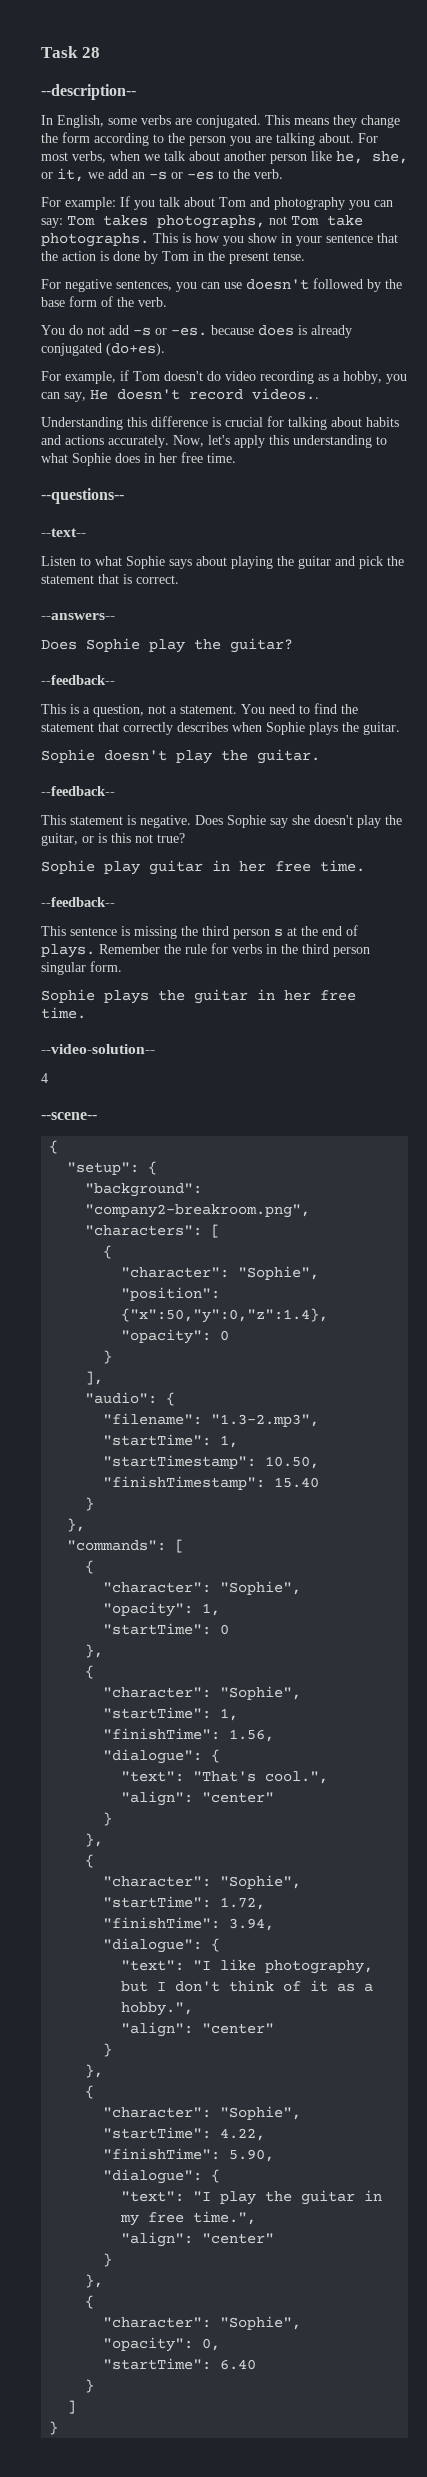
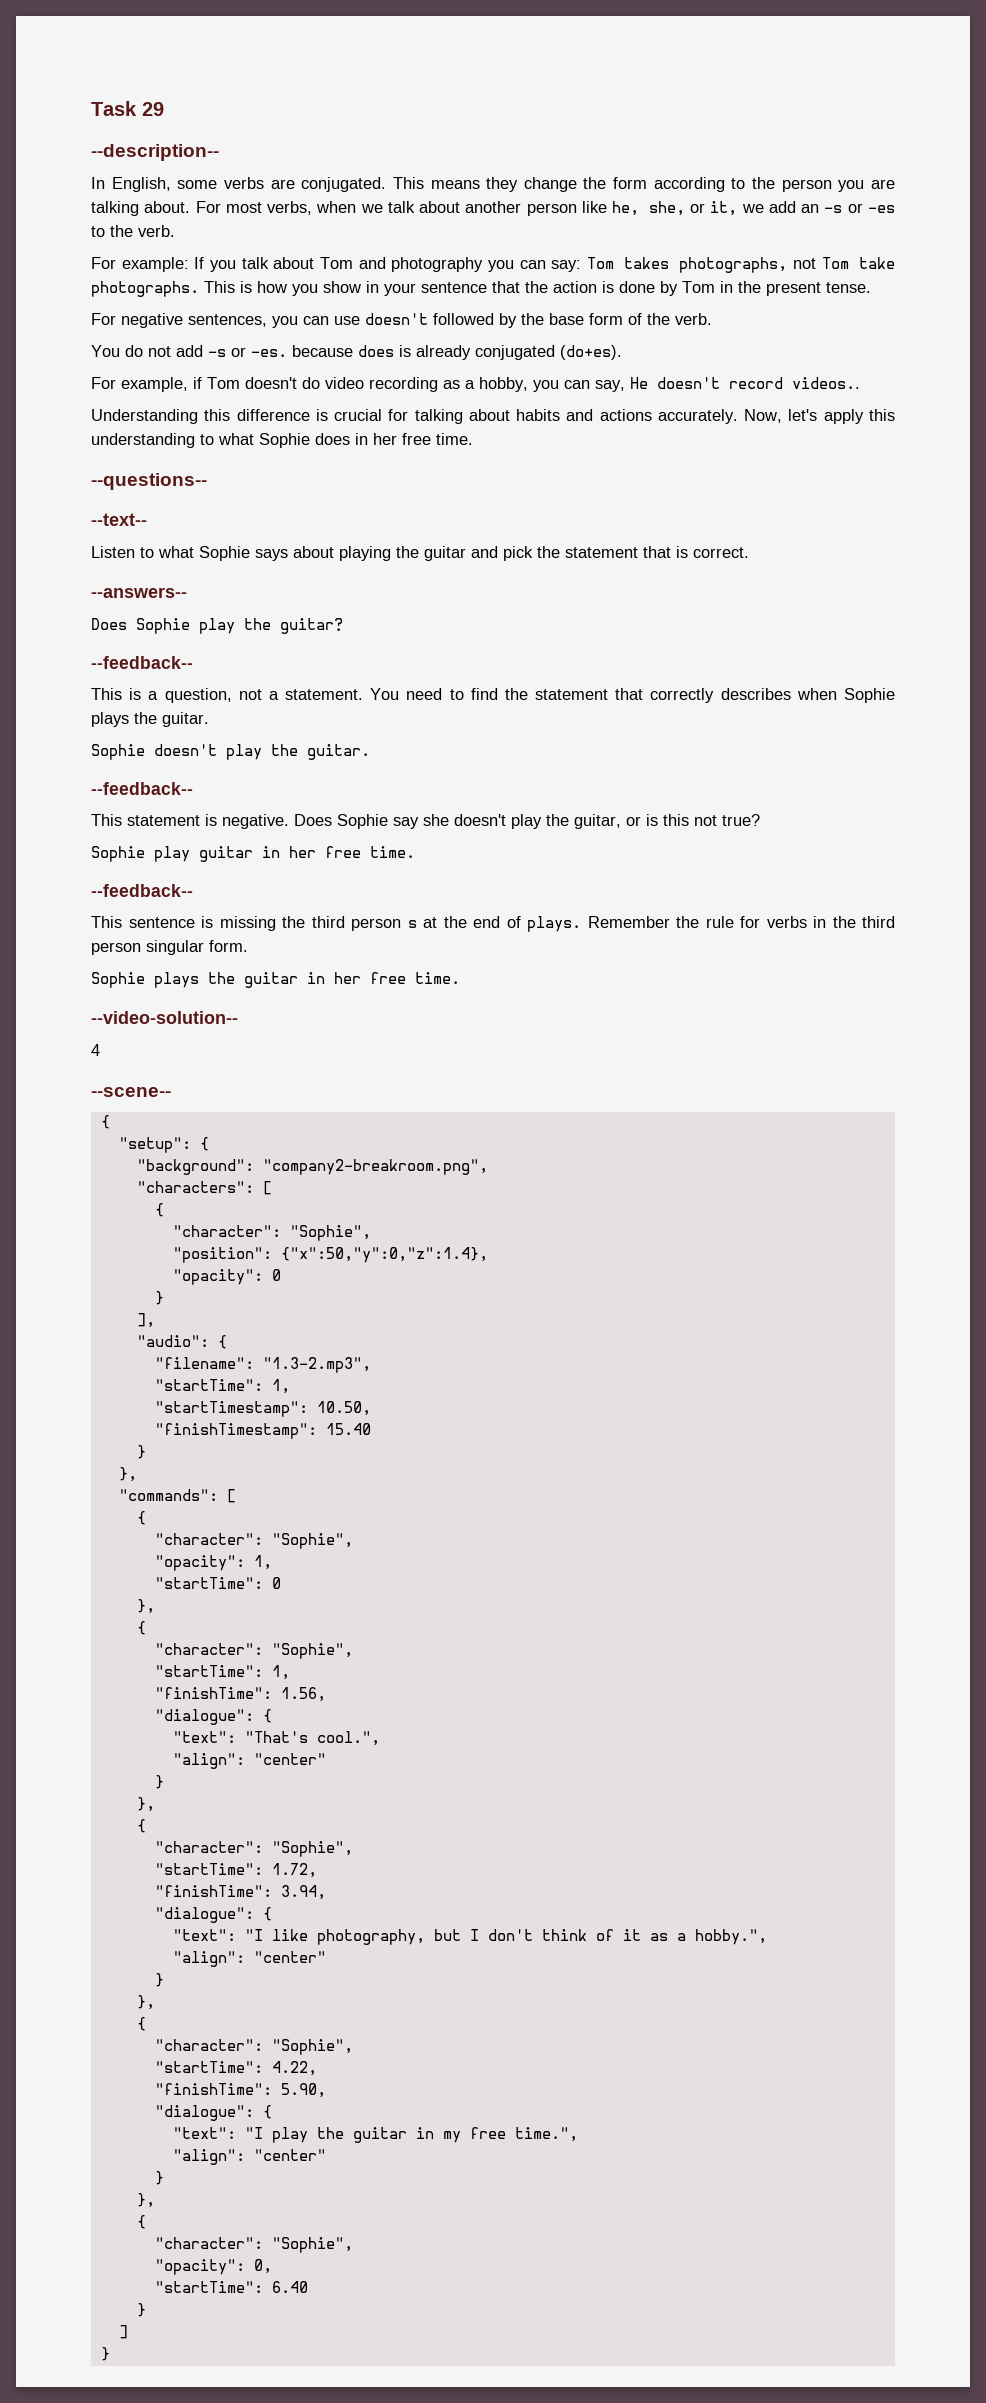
- Task 28
+ Task 29

